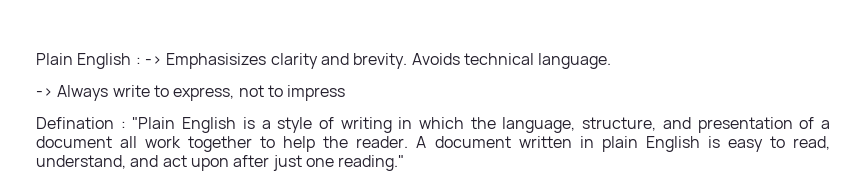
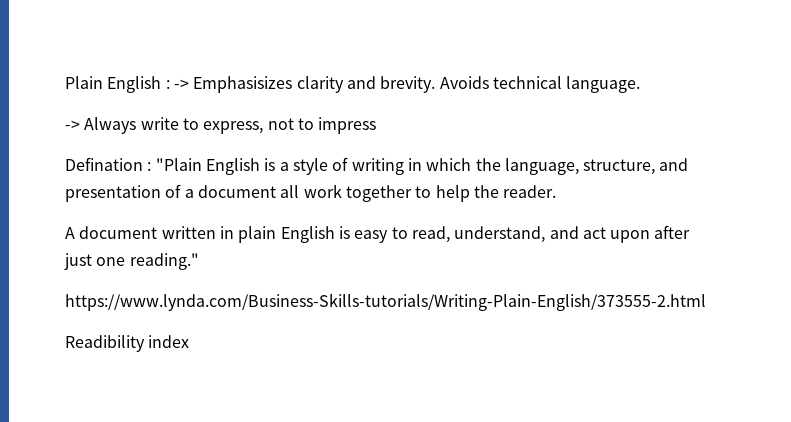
- Defination : "Plain English is a style of writing in which the language, structure, and presentation of a document all work together to help the reader. A document written in plain English is easy to read, understand, and act upon after just one reading."
+ Defination : "Plain English is a style of writing in which the language, structure, and presentation of a document all work together to help the reader.
+ A document written in plain English is easy to read, understand, and act upon after just one reading."
+ https://www.lynda.com/Business-Skills-tutorials/Writing-Plain-English/373555-2.html
+ Readibility index

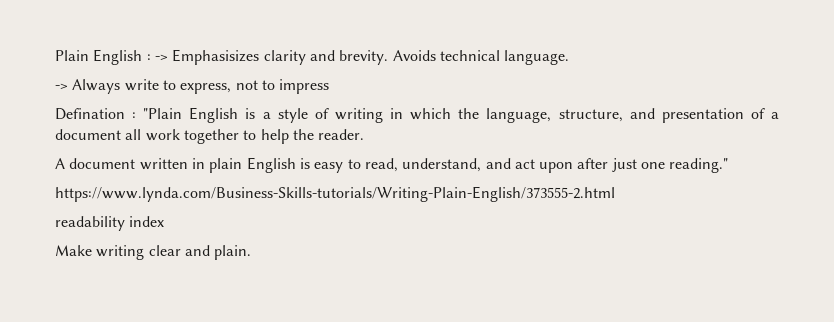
- Readibility index
+ readability index
+ Make writing clear and plain.

